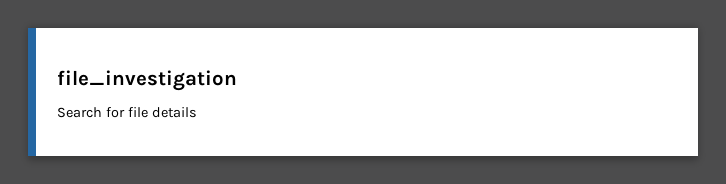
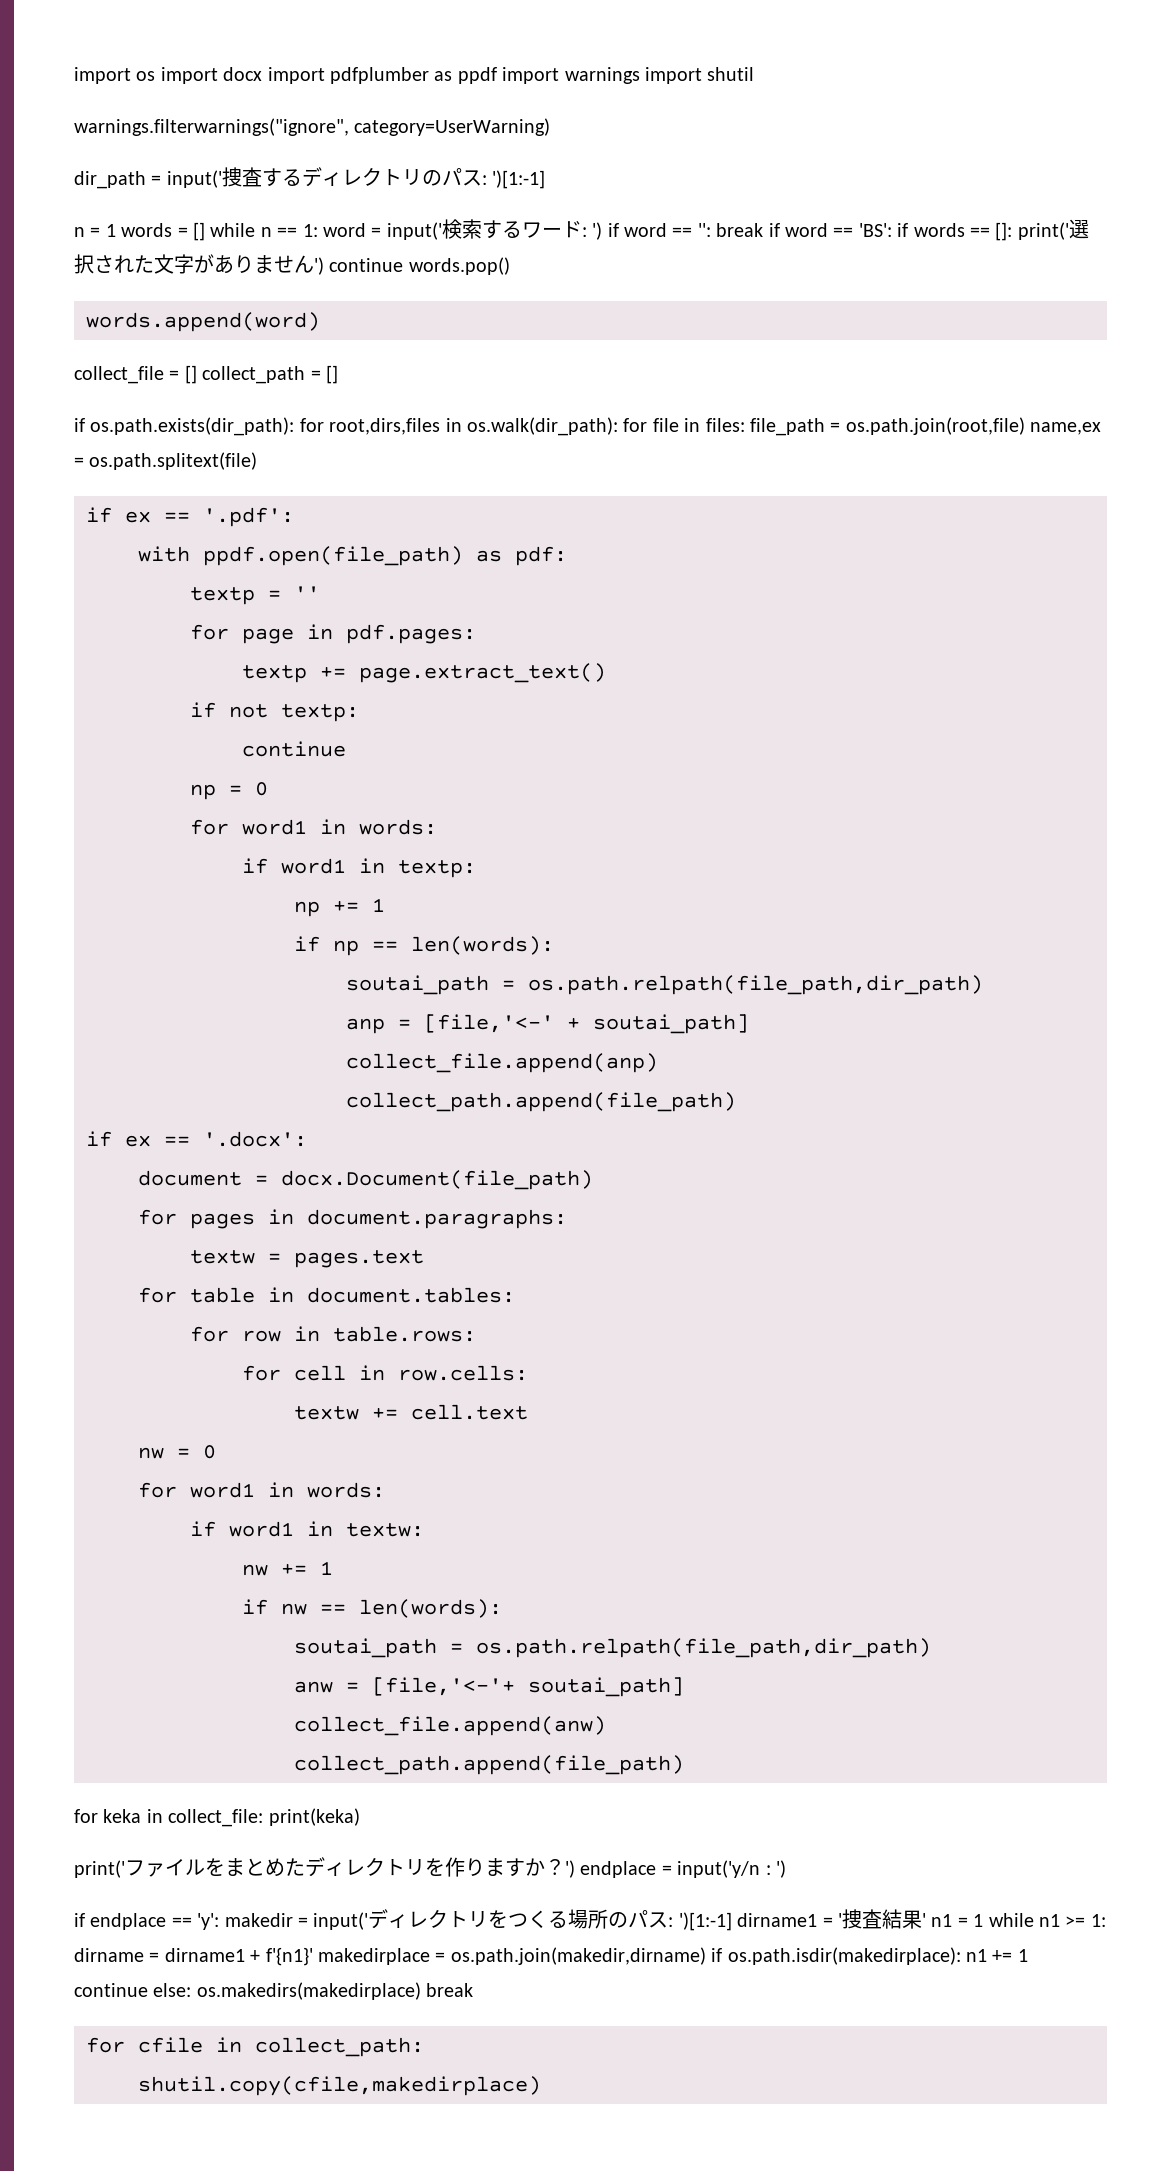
- file_investigation
- Search for file details
+ import os import docx import pdfplumber as ppdf import warnings import shutil
+ warnings.filterwarnings("ignore", category=UserWarning)
+ dir_path = input('捜査するディレクトリのパス: ')[1:-1]
+ n = 1 words = [] while n == 1: word = input('検索するワード: ') if word == '': break if word == 'BS': if words == []: print('選択された文字がありません') continue words.pop()
+ words.append(word)
+ collect_file = [] collect_path = []
+ if os.path.exists(dir_path): for root,dirs,files in os.walk(dir_path): for file in files: file_path = os.path.join(root,file) name,ex = os.path.splitext(file)
+ if ex == '.pdf':
+ with ppdf.open(file_path) as pdf:
+ textp = ''
+ for page in pdf.pages:
+ textp += page.extract_text()
+ if not textp:
+ continue
+ np = 0
+ for word1 in words:
+ if word1 in textp:
+ np += 1
+ if np == len(words):
+ soutai_path = os.path.relpath(file_path,dir_path)
+ anp = [file,'<-' + soutai_path]
+ collect_file.append(anp)
+ collect_path.append(file_path)
+ if ex == '.docx':
+ document = docx.Document(file_path)
+ for pages in document.paragraphs:
+ textw = pages.text
+ for table in document.tables:
+ for row in table.rows:
+ for cell in row.cells:
+ textw += cell.text
+ nw = 0
+ for word1 in words:
+ if word1 in textw:
+ nw += 1
+ if nw == len(words):
+ soutai_path = os.path.relpath(file_path,dir_path)
+ anw = [file,'<-'+ soutai_path]
+ collect_file.append(anw)
+ collect_path.append(file_path)
+ for keka in collect_file: print(keka)
+ print('ファイルをまとめたディレクトリを作りますか？') endplace = input('y/n : ')
+ if endplace == 'y': makedir = input('ディレクトリをつくる場所のパス: ')[1:-1] dirname1 = '捜査結果' n1 = 1 while n1 >= 1: dirname = dirname1 + f'{n1}' makedirplace = os.path.join(makedir,dirname) if os.path.isdir(makedirplace): n1 += 1 continue else: os.makedirs(makedirplace) break
+ for cfile in collect_path:
+ shutil.copy(cfile,makedirplace)

